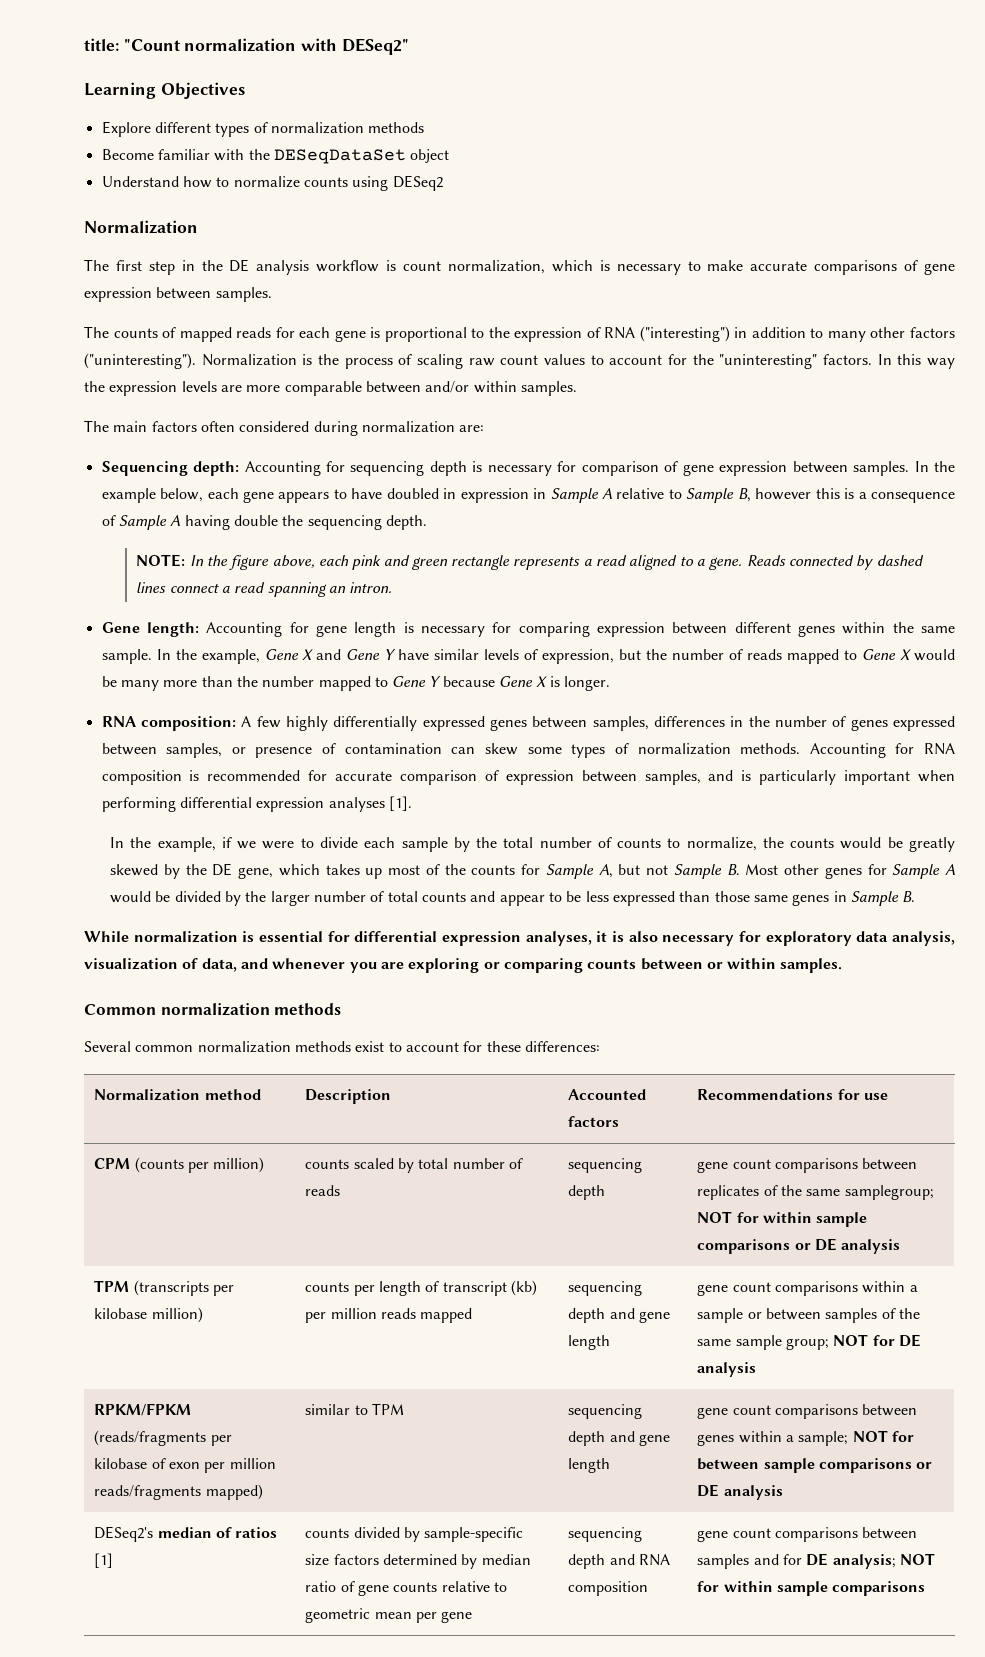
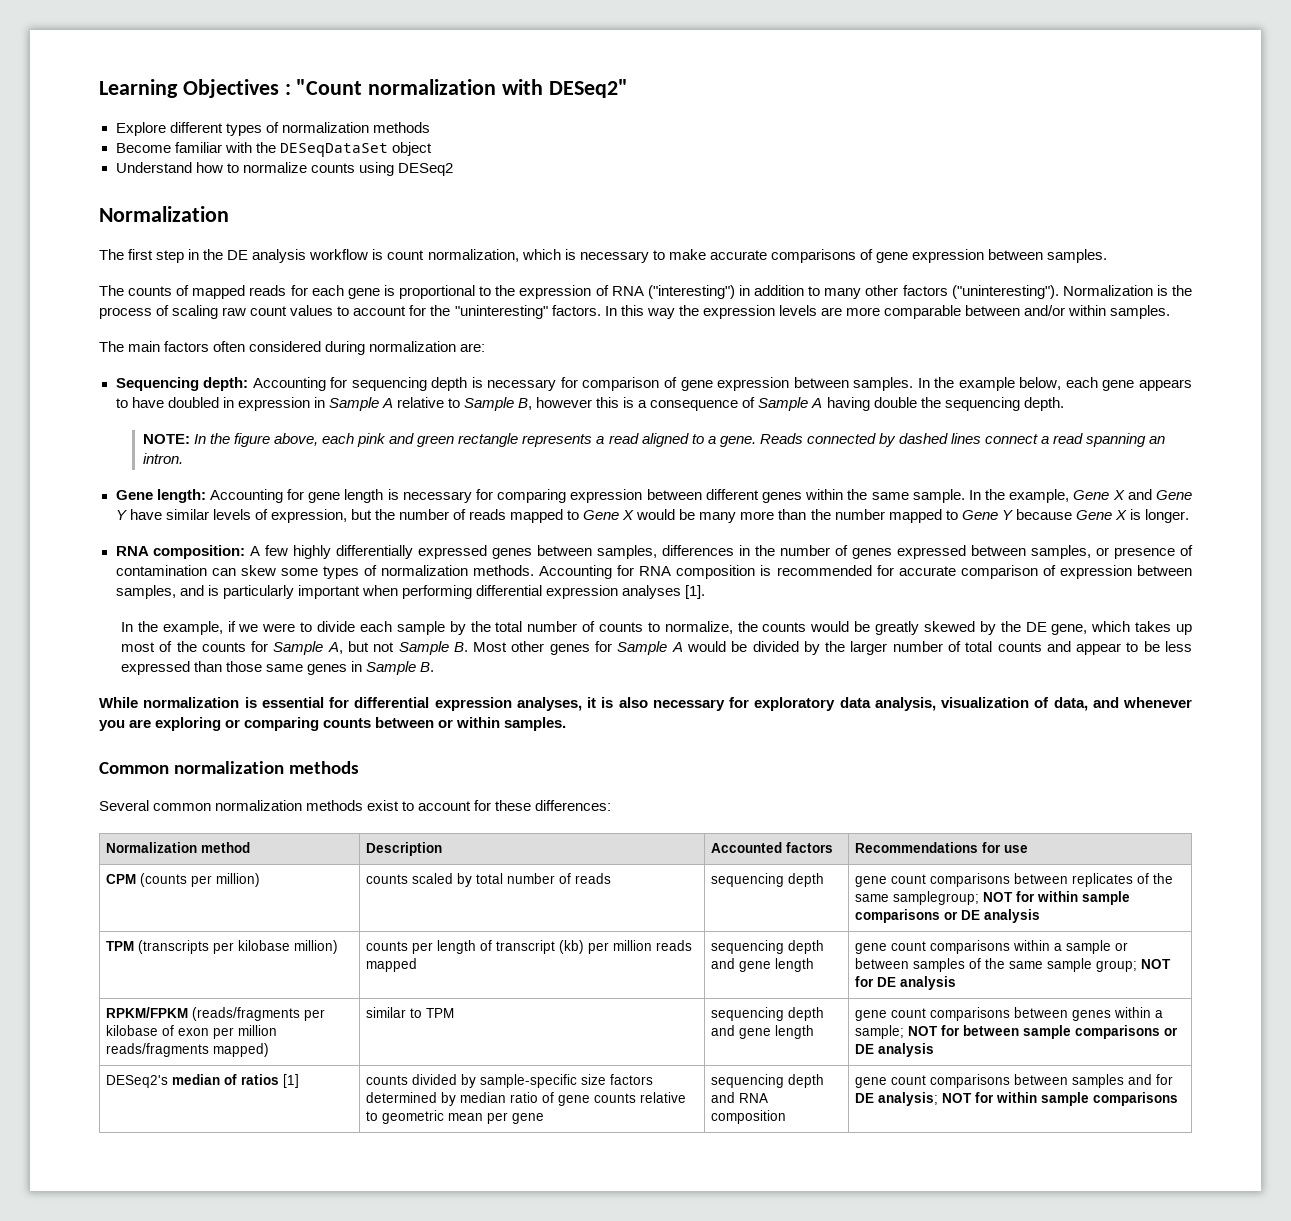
- title: "Count normalization with DESeq2"
+ Learning Objectives : "Count normalization with DESeq2"
- Learning Objectives

